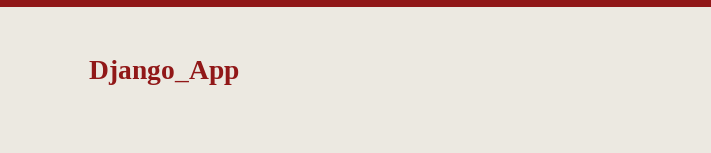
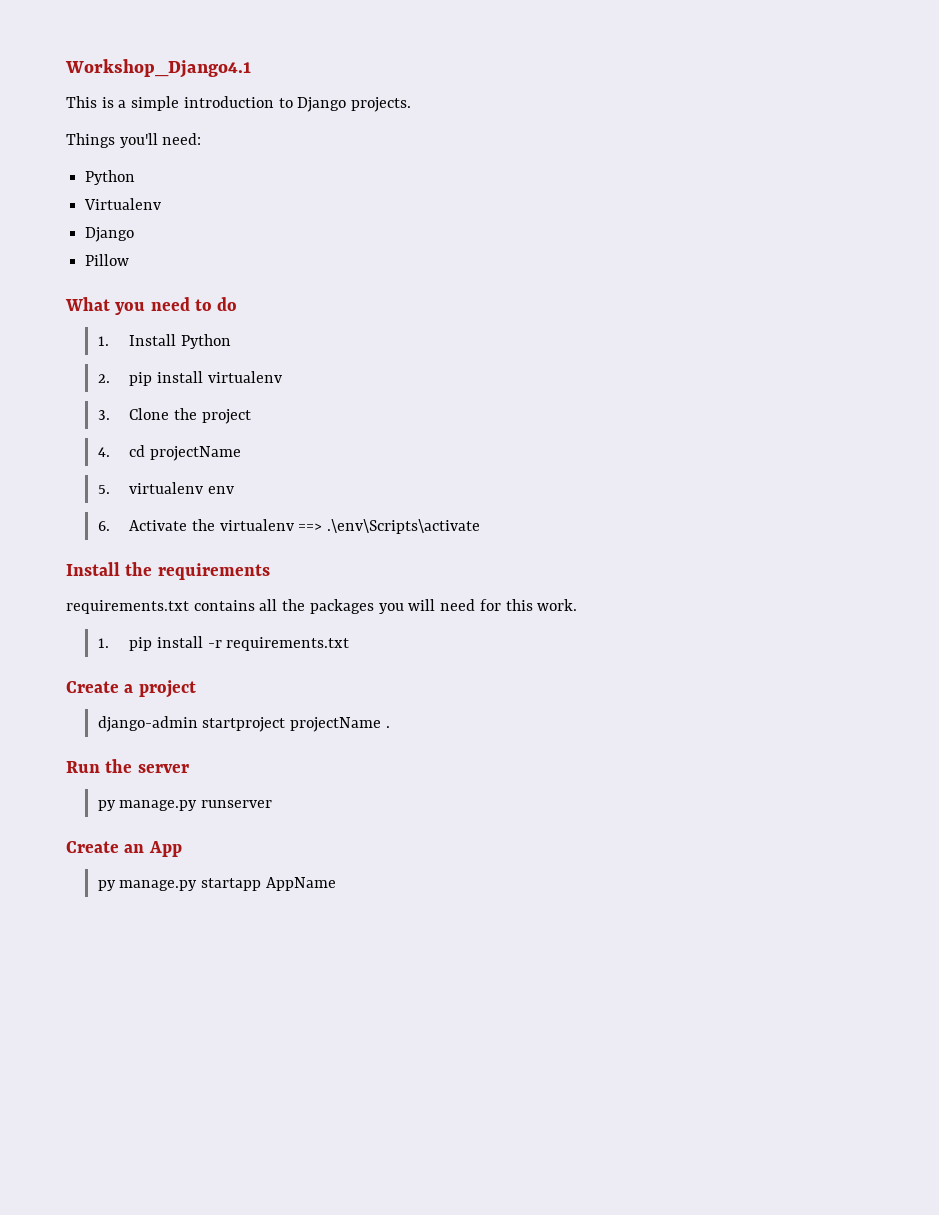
- Django_App
+ Workshop_Django4.1
+ This is a simple introduction to Django projects.
+ Things you'll need:
+ Python
+ Virtualenv
+ Django
+ Pillow
+ What you need to do
+ 1. Install Python
+ 2. pip install virtualenv
+ 3. Clone the project
+ 4. cd projectName
+ 5. virtualenv env
+ 6. Activate the virtualenv ==> .\env\Scripts\activate
+ Install the requirements
+ requirements.txt contains all the packages you will need for this work.
+ 1. pip install -r requirements.txt
+ Create a project
+ django-admin startproject projectName .
+ Run the server
+ py manage.py runserver
+ Create an App
+ py manage.py startapp AppName

